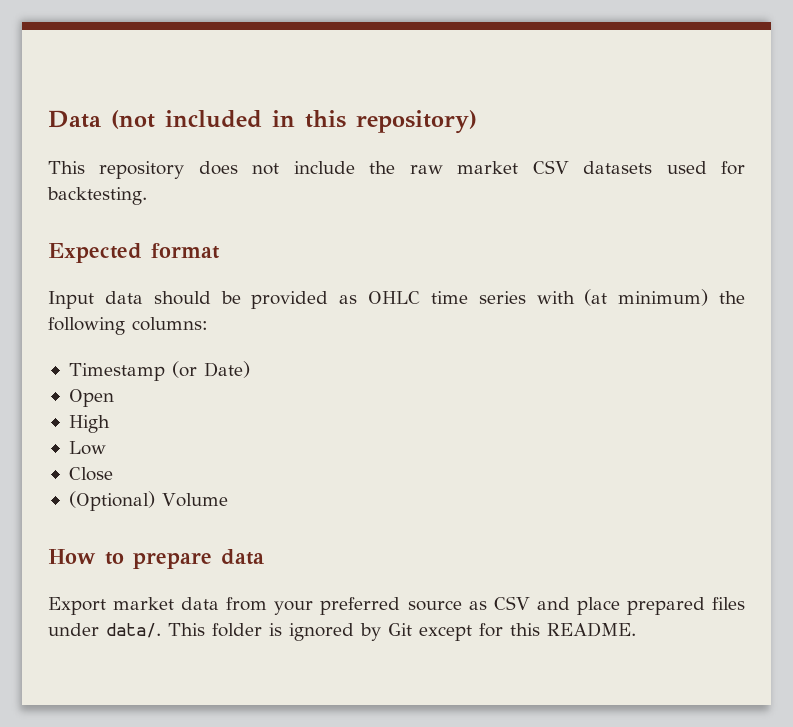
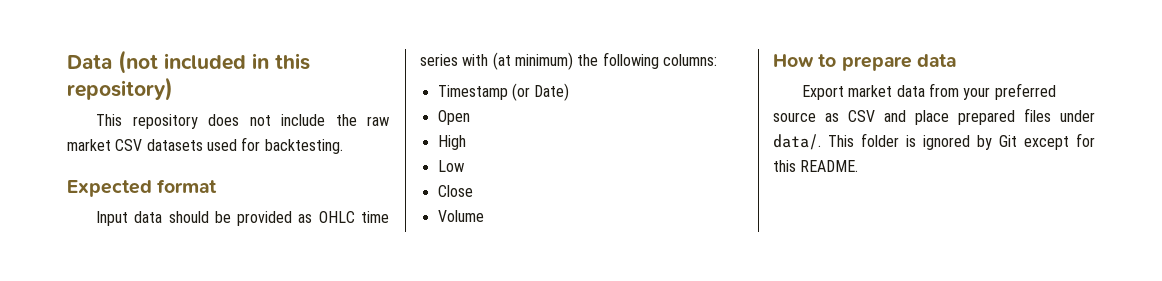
- (Optional) Volume
+ Volume

